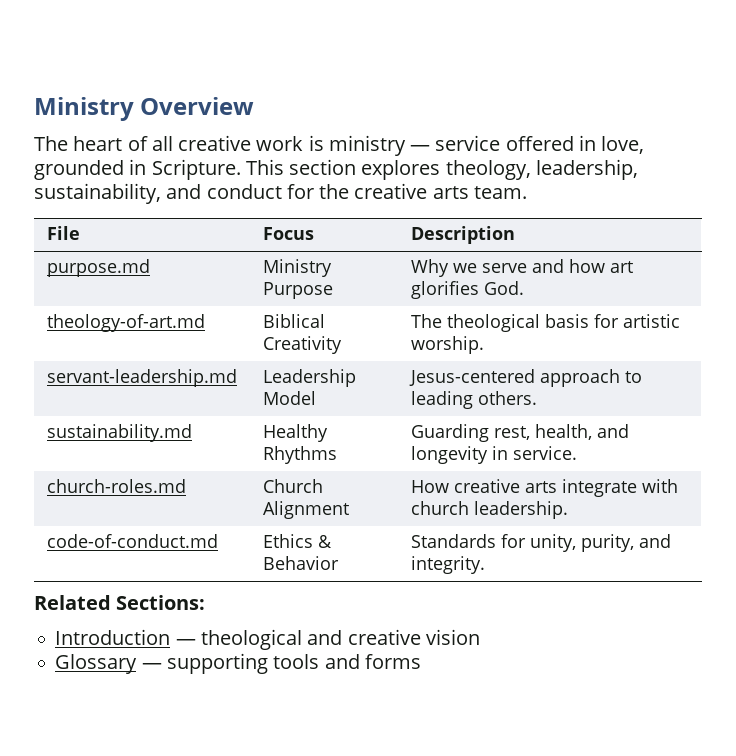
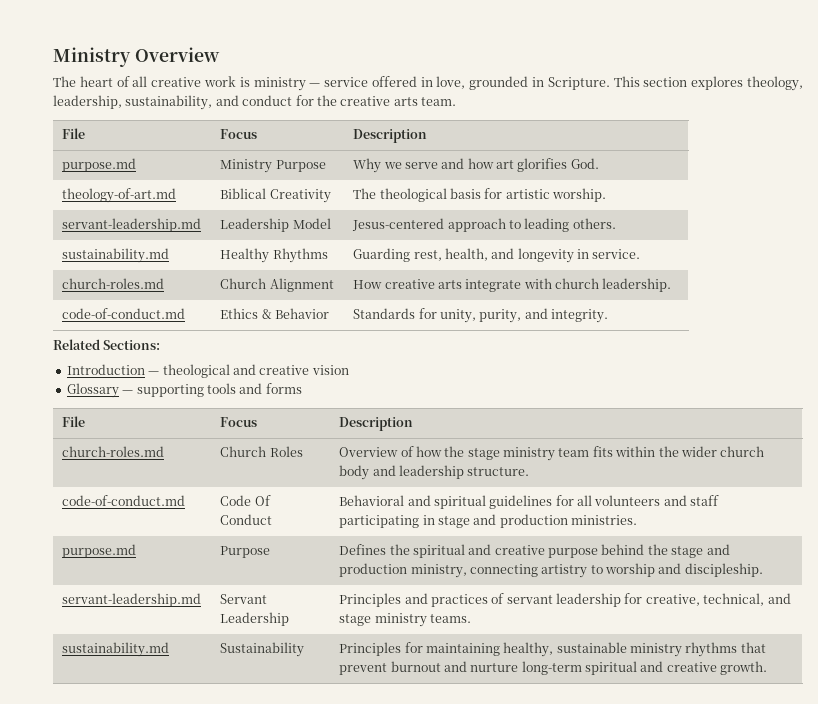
  Glossary — supporting tools and forms
+ File | Focus | Description
+ church-roles.md | Church Roles | Overview of how the stage ministry team fits within the wider church body and leadership structure.
+ code-of-conduct.md | Code Of Conduct | Behavioral and spiritual guidelines for all volunteers and staff participating in stage and production ministries.
+ purpose.md | Purpose | Defines the spiritual and creative purpose behind the stage and production ministry, connecting artistry to worship and discipleship.
+ servant-leadership.md | Servant Leadership | Principles and practices of servant leadership for creative, technical, and stage ministry teams.
+ sustainability.md | Sustainability | Principles for maintaining healthy, sustainable ministry rhythms that prevent burnout and nurture long-term spiritual and creative growth.

